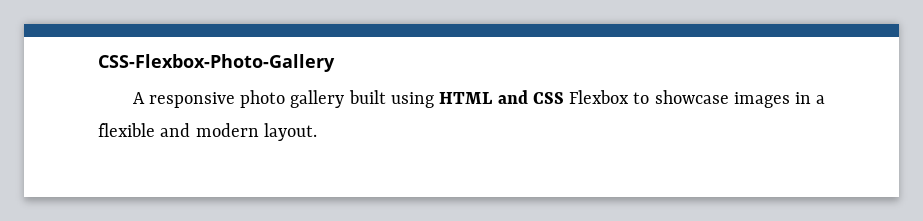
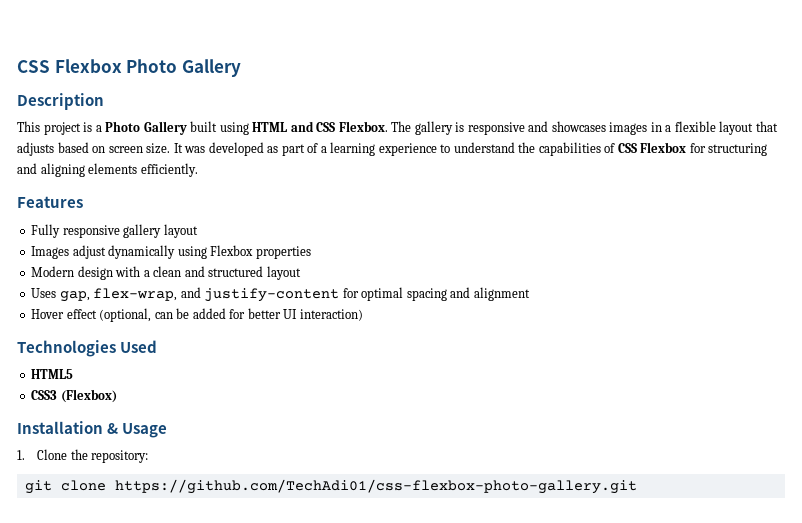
- CSS-Flexbox-Photo-Gallery
- A responsive photo gallery built using HTML and CSS Flexbox to showcase images in a flexible and modern layout.
+ CSS Flexbox Photo Gallery
+ Description
+ This project is a Photo Gallery built using HTML and CSS Flexbox. The gallery is responsive and showcases images in a flexible layout that adjusts based on screen size. It was developed as part of a learning experience to understand the capabilities of CSS Flexbox for structuring and aligning elements efficiently.
+ Features
+ Fully responsive gallery layout
+ Images adjust dynamically using Flexbox properties
+ Modern design with a clean and structured layout
+ Uses gap, flex-wrap, and justify-content for optimal spacing and alignment
+ Hover effect (optional, can be added for better UI interaction)
+ Technologies Used
+ HTML5
+ CSS3 (Flexbox)
+ Installation & Usage
+ 1. Clone the repository:
+ git clone https://github.com/TechAdi01/css-flexbox-photo-gallery.git

